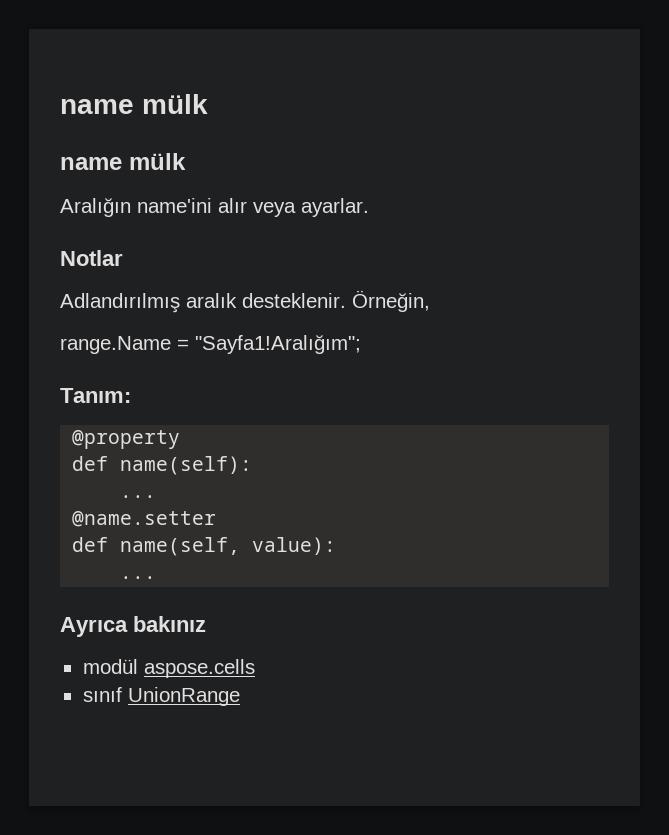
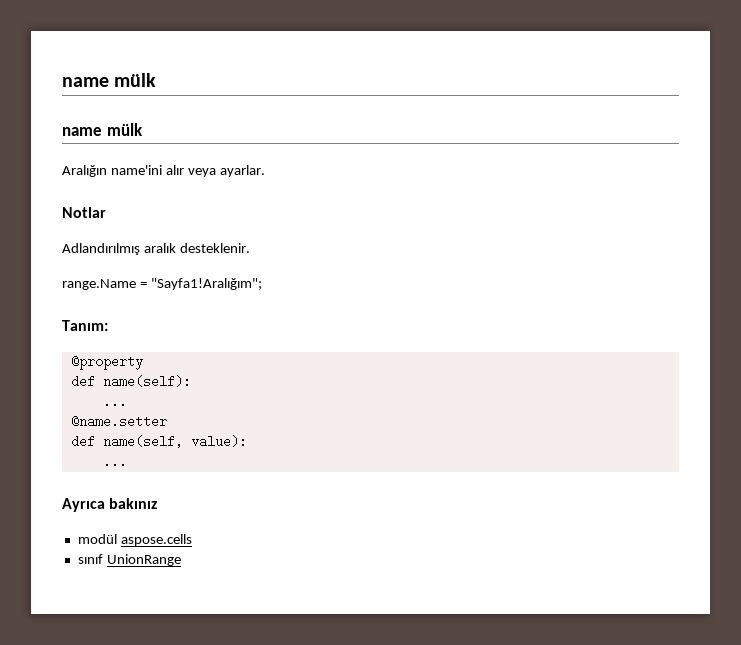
- Örneğin,

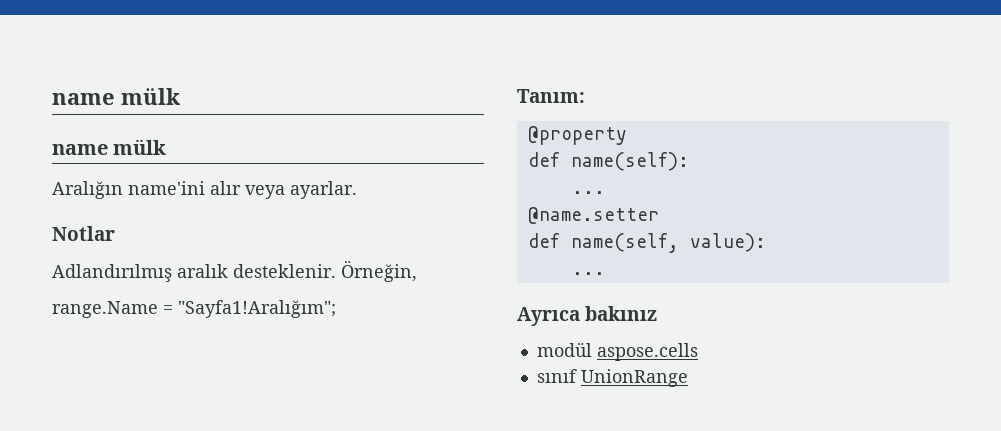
+ Örneğin,

